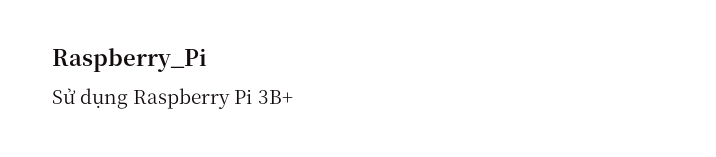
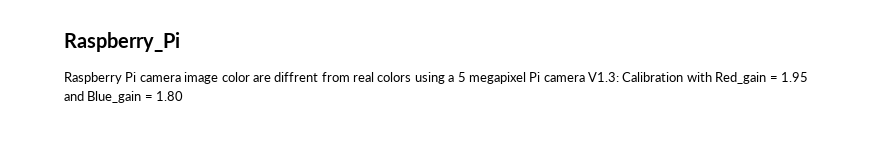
- Sử dụng Raspberry Pi 3B+
+ Raspberry Pi camera image color are diffrent from real colors using a 5 megapixel Pi camera V1.3: Calibration with Red_gain = 1.95 and Blue_gain = 1.80

